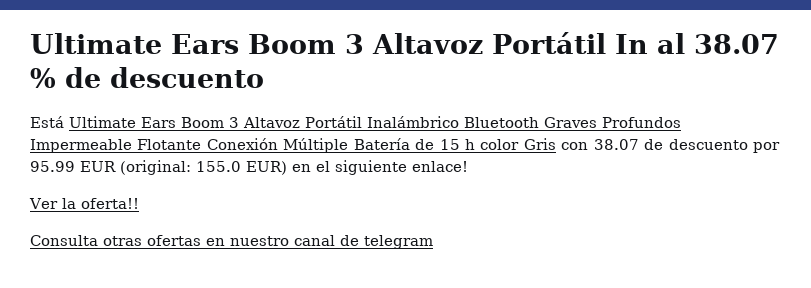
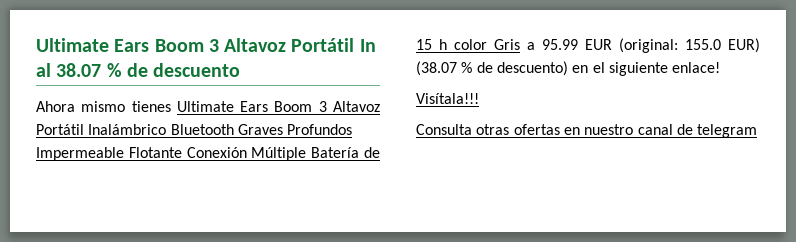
- Está Ultimate Ears Boom 3 Altavoz Portátil Inalámbrico Bluetooth Graves Profundos Impermeable Flotante Conexión Múltiple Batería de 15 h color Gris con 38.07 de descuento por 95.99 EUR (original: 155.0 EUR) en el siguiente enlace!
+ Ahora mismo tienes Ultimate Ears Boom 3 Altavoz Portátil Inalámbrico Bluetooth Graves Profundos Impermeable Flotante Conexión Múltiple Batería de 15 h color Gris a 95.99 EUR (original: 155.0 EUR) (38.07 % de descuento) en el siguiente enlace!
- Ver la oferta!!
+ Visítala!!!

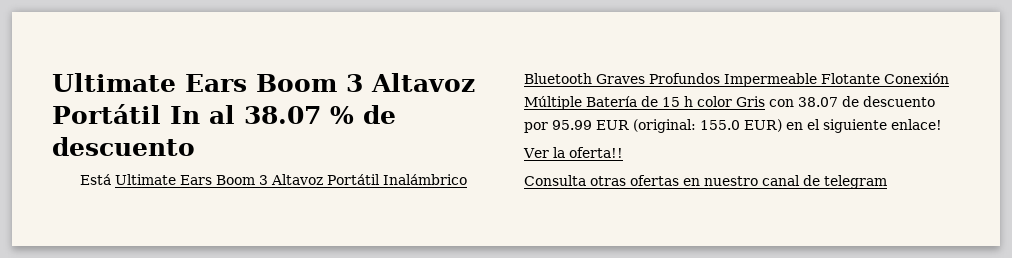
- Ahora mismo tienes Ultimate Ears Boom 3 Altavoz Portátil Inalámbrico Bluetooth Graves Profundos Impermeable Flotante Conexión Múltiple Batería de 15 h color Gris a 95.99 EUR (original: 155.0 EUR) (38.07 % de descuento) en el siguiente enlace!
+ Está Ultimate Ears Boom 3 Altavoz Portátil Inalámbrico Bluetooth Graves Profundos Impermeable Flotante Conexión Múltiple Batería de 15 h color Gris con 38.07 de descuento por 95.99 EUR (original: 155.0 EUR) en el siguiente enlace!
- Visítala!!!
+ Ver la oferta!!

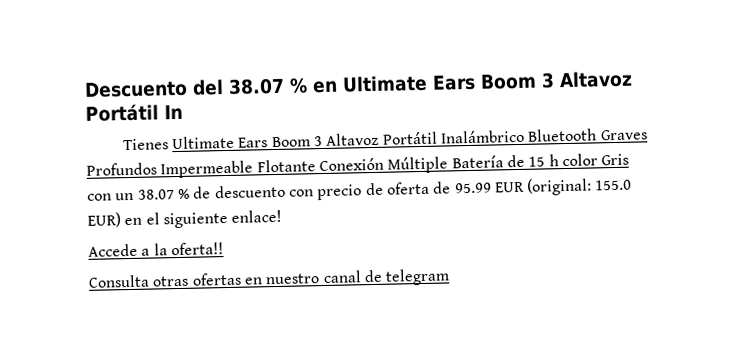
- Ultimate Ears Boom 3 Altavoz Portátil In al 38.07 % de descuento
- Está Ultimate Ears Boom 3 Altavoz Portátil Inalámbrico Bluetooth Graves Profundos Impermeable Flotante Conexión Múltiple Batería de 15 h color Gris con 38.07 de descuento por 95.99 EUR (original: 155.0 EUR) en el siguiente enlace!
+ Descuento del 38.07 % en Ultimate Ears Boom 3 Altavoz Portátil In
+ Tienes Ultimate Ears Boom 3 Altavoz Portátil Inalámbrico Bluetooth Graves Profundos Impermeable Flotante Conexión Múltiple Batería de 15 h color Gris con un 38.07 % de descuento con precio de oferta de 95.99 EUR (original: 155.0 EUR) en el siguiente enlace!
- Ver la oferta!!
+ Accede a la oferta!!

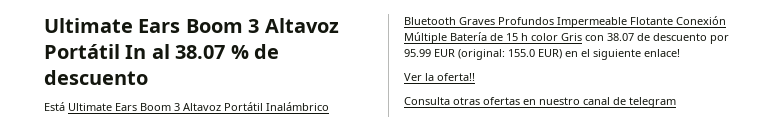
- Descuento del 38.07 % en Ultimate Ears Boom 3 Altavoz Portátil In
- Tienes Ultimate Ears Boom 3 Altavoz Portátil Inalámbrico Bluetooth Graves Profundos Impermeable Flotante Conexión Múltiple Batería de 15 h color Gris con un 38.07 % de descuento con precio de oferta de 95.99 EUR (original: 155.0 EUR) en el siguiente enlace!
+ Ultimate Ears Boom 3 Altavoz Portátil In al 38.07 % de descuento
+ Está Ultimate Ears Boom 3 Altavoz Portátil Inalámbrico Bluetooth Graves Profundos Impermeable Flotante Conexión Múltiple Batería de 15 h color Gris con 38.07 de descuento por 95.99 EUR (original: 155.0 EUR) en el siguiente enlace!
- Accede a la oferta!!
+ Ver la oferta!!

